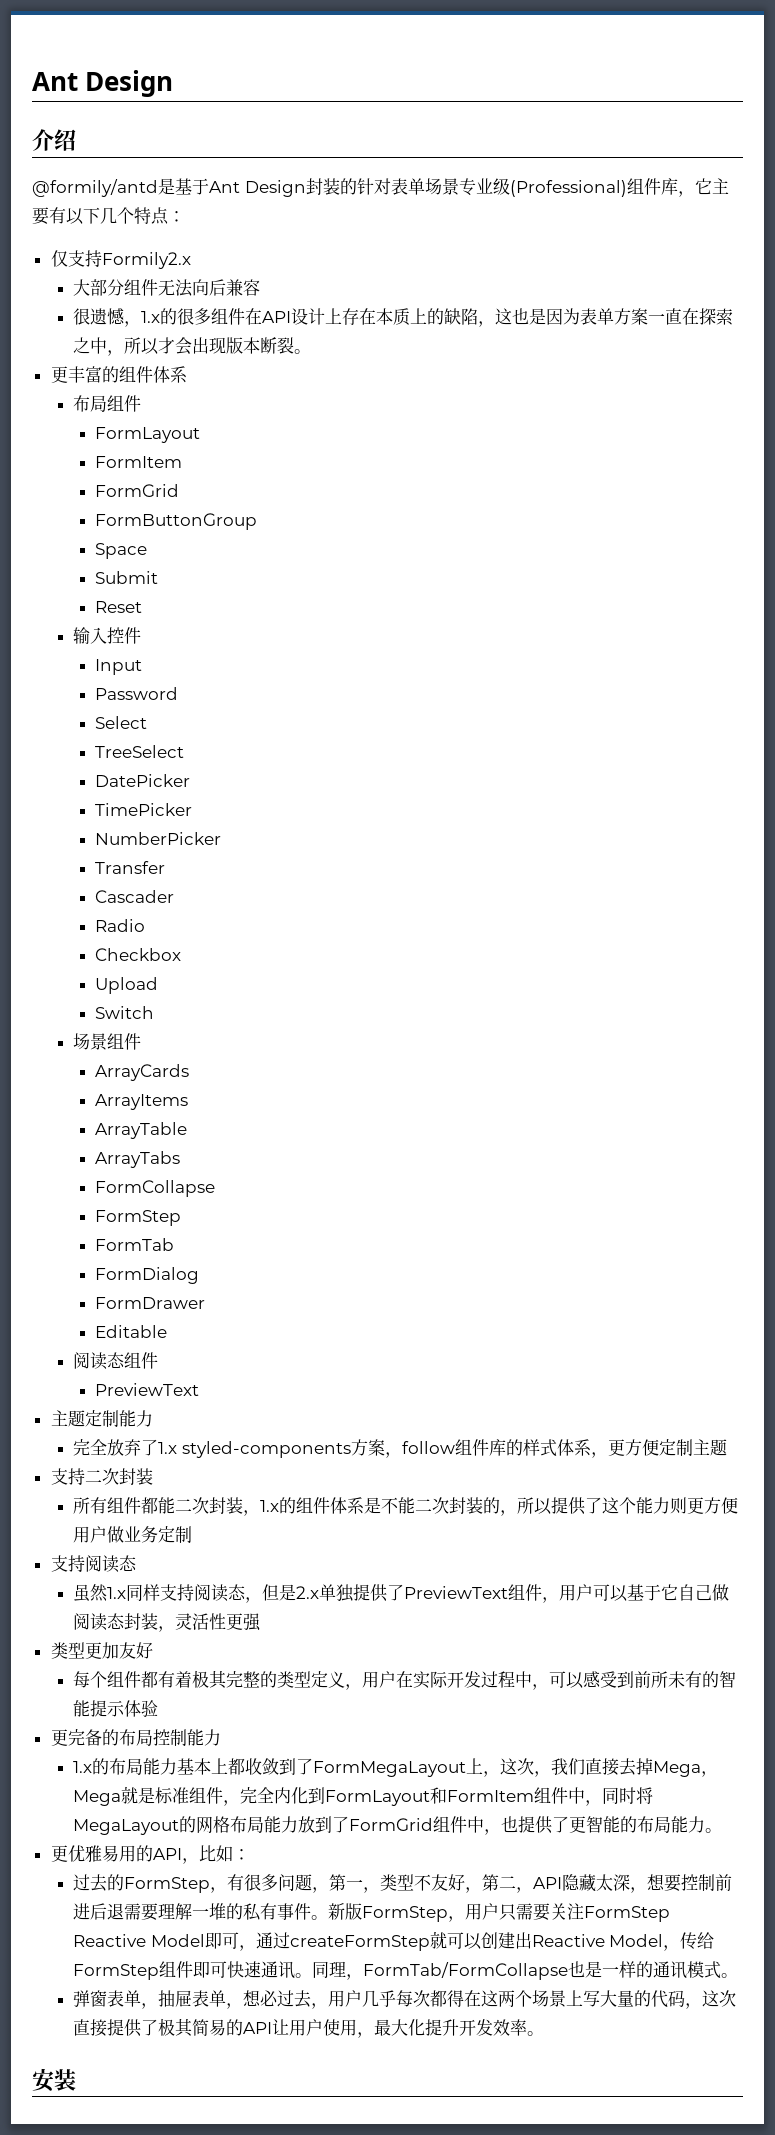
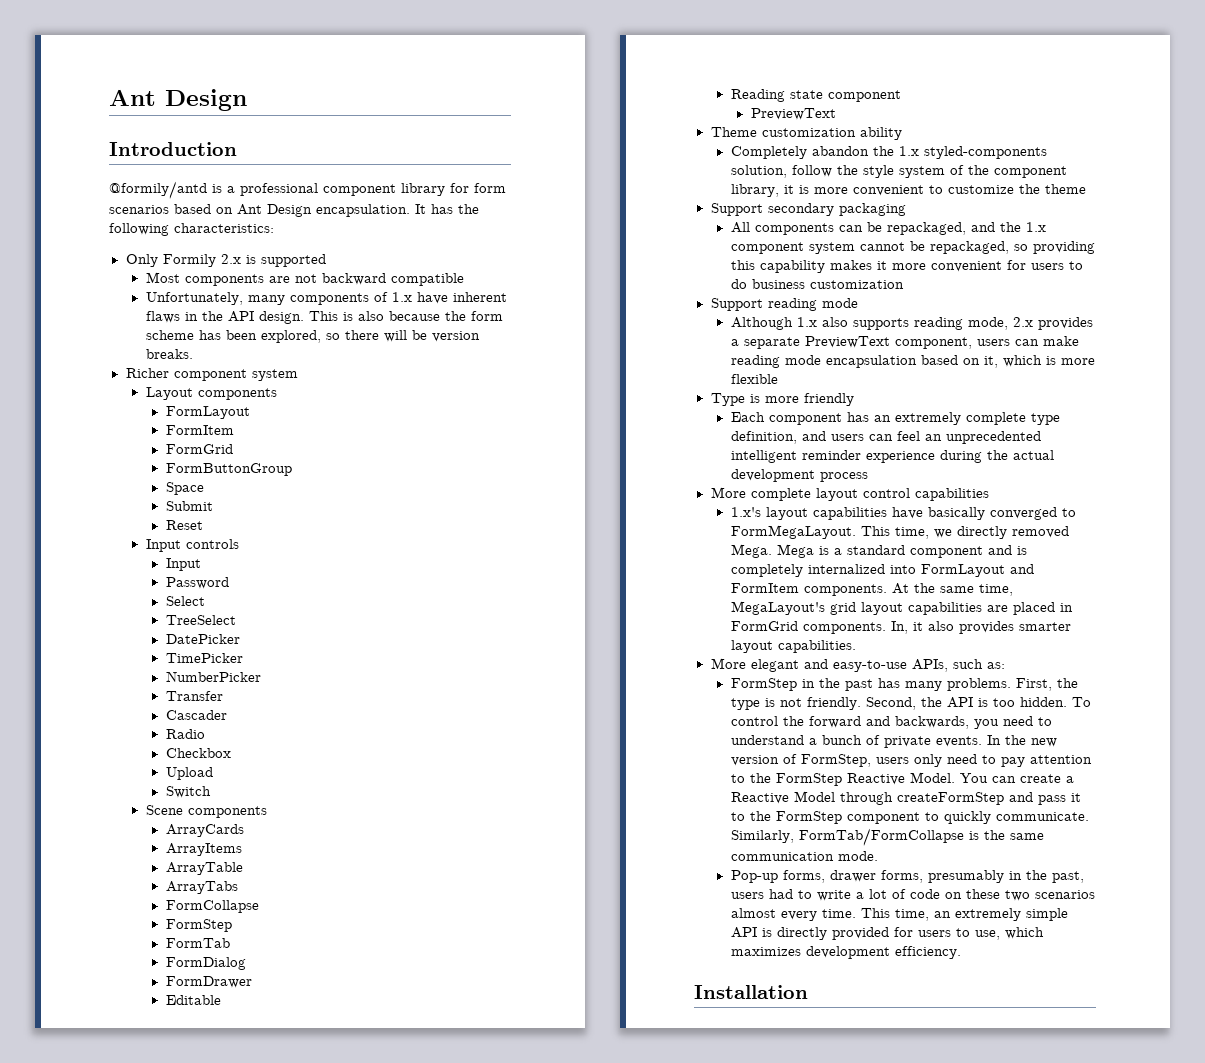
- 介绍
+ Introduction
- @formily/antd是基于Ant Design封装的针对表单场景专业级(Professional)组件库，它主要有以下几个特点：
- 仅支持Formily2.x
- 大部分组件无法向后兼容
- 很遗憾，1.x的很多组件在API设计上存在本质上的缺陷，这也是因为表单方案一直在探索之中，所以才会出现版本断裂。
- 更丰富的组件体系
- 布局组件
+ @formily/antd is a professional component library for form scenarios based on Ant Design encapsulation. It has the following characteristics:
+ Only Formily 2.x is supported
+ Most components are not backward compatible
+ Unfortunately, many components of 1.x have inherent flaws in the API design. This is also because the form scheme has been explored, so there will be version breaks.
+ Richer component system
+ Layout components
- 输入控件
+ Input controls
- 场景组件
+ Scene components
- 阅读态组件
+ Reading state component
  PreviewText
- 主题定制能力
- 完全放弃了1.x styled-components方案，follow组件库的样式体系，更方便定制主题
- 支持二次封装
- 所有组件都能二次封装，1.x的组件体系是不能二次封装的，所以提供了这个能力则更方便用户做业务定制
- 支持阅读态
- 虽然1.x同样支持阅读态，但是2.x单独提供了PreviewText组件，用户可以基于它自己做阅读态封装，灵活性更强
- 类型更加友好
- 每个组件都有着极其完整的类型定义，用户在实际开发过程中，可以感受到前所未有的智能提示体验
- 更完备的布局控制能力
- 1.x的布局能力基本上都收敛到了FormMegaLayout上，这次，我们直接去掉Mega，Mega就是标准组件，完全内化到FormLayout和FormItem组件中，同时将MegaLayout的网格布局能力放到了FormGrid组件中，也提供了更智能的布局能力。
- 更优雅易用的API，比如：
- 过去的FormStep，有很多问题，第一，类型不友好，第二，API隐藏太深，想要控制前进后退需要理解一堆的私有事件。新版FormStep，用户只需要关注FormStep Reactive Model即可，通过createFormStep就可以创建出Reactive Model，传给FormStep组件即可快速通讯。同理，FormTab/FormCollapse也是一样的通讯模式。
- 弹窗表单，抽屉表单，想必过去，用户几乎每次都得在这两个场景上写大量的代码，这次直接提供了极其简易的API让用户使用，最大化提升开发效率。
- 安装
+ Theme customization ability
+ Completely abandon the 1.x styled-components solution, follow the style system of the component library, it is more convenient to customize the theme
+ Support secondary packaging
+ All components can be repackaged, and the 1.x component system cannot be repackaged, so providing this capability makes it more convenient for users to do business customization
+ Support reading mode
+ Although 1.x also supports reading mode, 2.x provides a separate PreviewText component, users can make reading mode encapsulation based on it, which is more flexible
+ Type is more friendly
+ Each component has an extremely complete type definition, and users can feel an unprecedented intelligent reminder experience during the actual development process
+ More complete layout control capabilities
+ 1.x's layout capabilities have basically converged to FormMegaLayout. This time, we directly removed Mega. Mega is a standard component and is completely internalized into FormLayout and FormItem components. At the same time, MegaLayout's grid layout capabilities are placed in FormGrid components. In, it also provides smarter layout capabilities.
+ More elegant and easy-to-use APIs, such as:
+ FormStep in the past has many problems. First, the type is not friendly. Second, the API is too hidden. To control the forward and backwards, you need to understand a bunch of private events. In the new version of FormStep, users only need to pay attention to the FormStep Reactive Model. You can create a Reactive Model through createFormStep and pass it to the FormStep component to quickly communicate. Similarly, FormTab/FormCollapse is the same communication mode.
+ Pop-up forms, drawer forms, presumably in the past, users had to write a lot of code on these two scenarios almost every time. This time, an extremely simple API is directly provided for users to use, which maximizes development efficiency.
+ Installation

